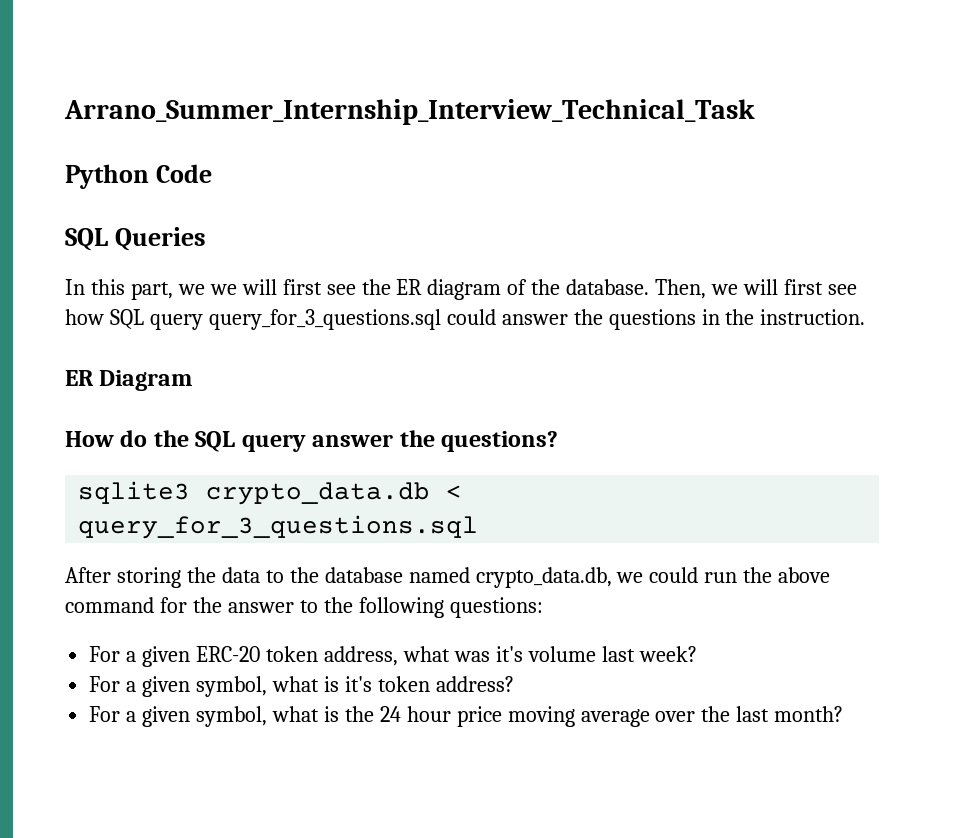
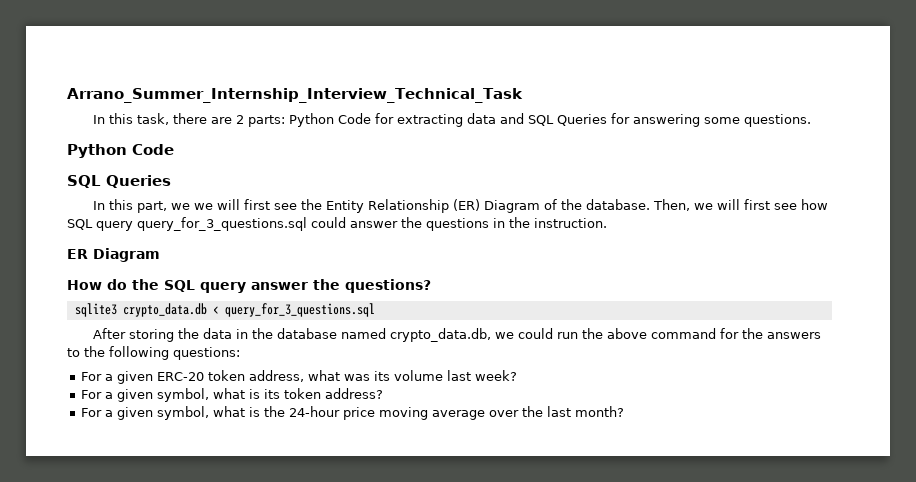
+ In this task, there are 2 parts: Python Code for extracting data and SQL Queries for answering some questions.
- In this part, we we will first see the ER diagram of the database.
+ In this part, we we will first see the Entity Relationship (ER) Diagram of the database.
- After storing the data to the database named crypto_data.db, we could run the above command for the answer to the following questions:
+ After storing the data in the database named crypto_data.db, we could run the above command for the answers to the following questions:
- For a given ERC-20 token address, what was it's volume last week?
+ For a given ERC-20 token address, what was its volume last week?
- For a given symbol, what is it's token address?
+ For a given symbol, what is its token address?
- For a given symbol, what is the 24 hour price moving average over the last month?
+ For a given symbol, what is the 24-hour price moving average over the last month?

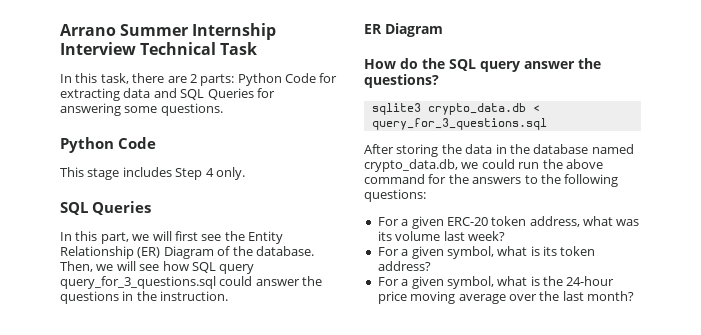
- Arrano_Summer_Internship_Interview_Technical_Task
+ Arrano Summer Internship Interview Technical Task
+ This stage includes Step 4 only.
- In this part, we we will first see the Entity Relationship (ER) Diagram of the database.
+ In this part, we will first see the Entity Relationship (ER) Diagram of the database.
- Then, we will first see how SQL query query_for_3_questions.sql could answer the questions in the instruction.
+ Then, we will see how SQL query query_for_3_questions.sql could answer the questions in the instruction.

